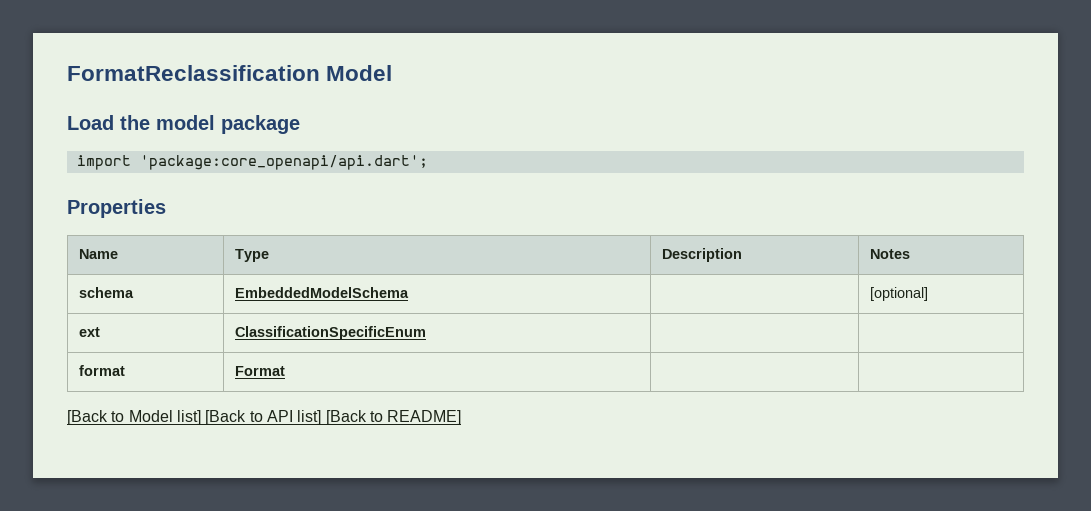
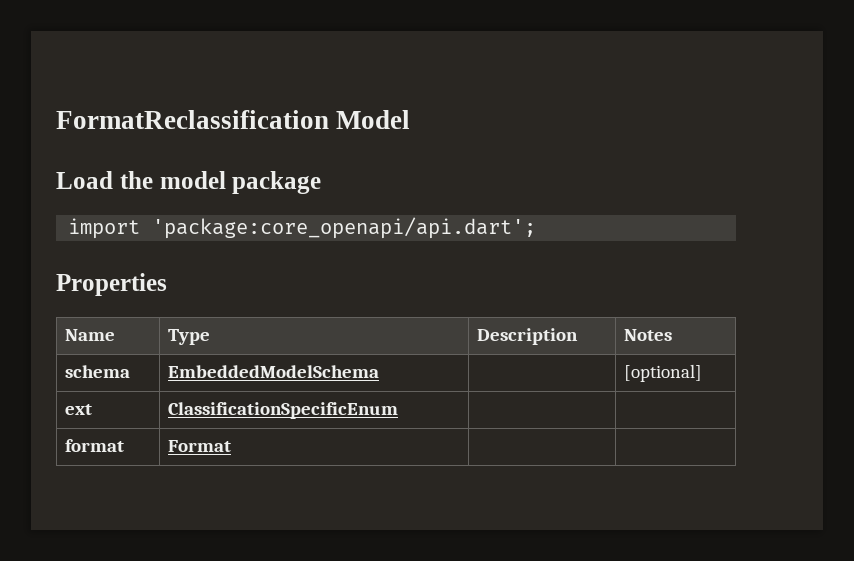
- [Back to Model list] [Back to API list] [Back to README]

